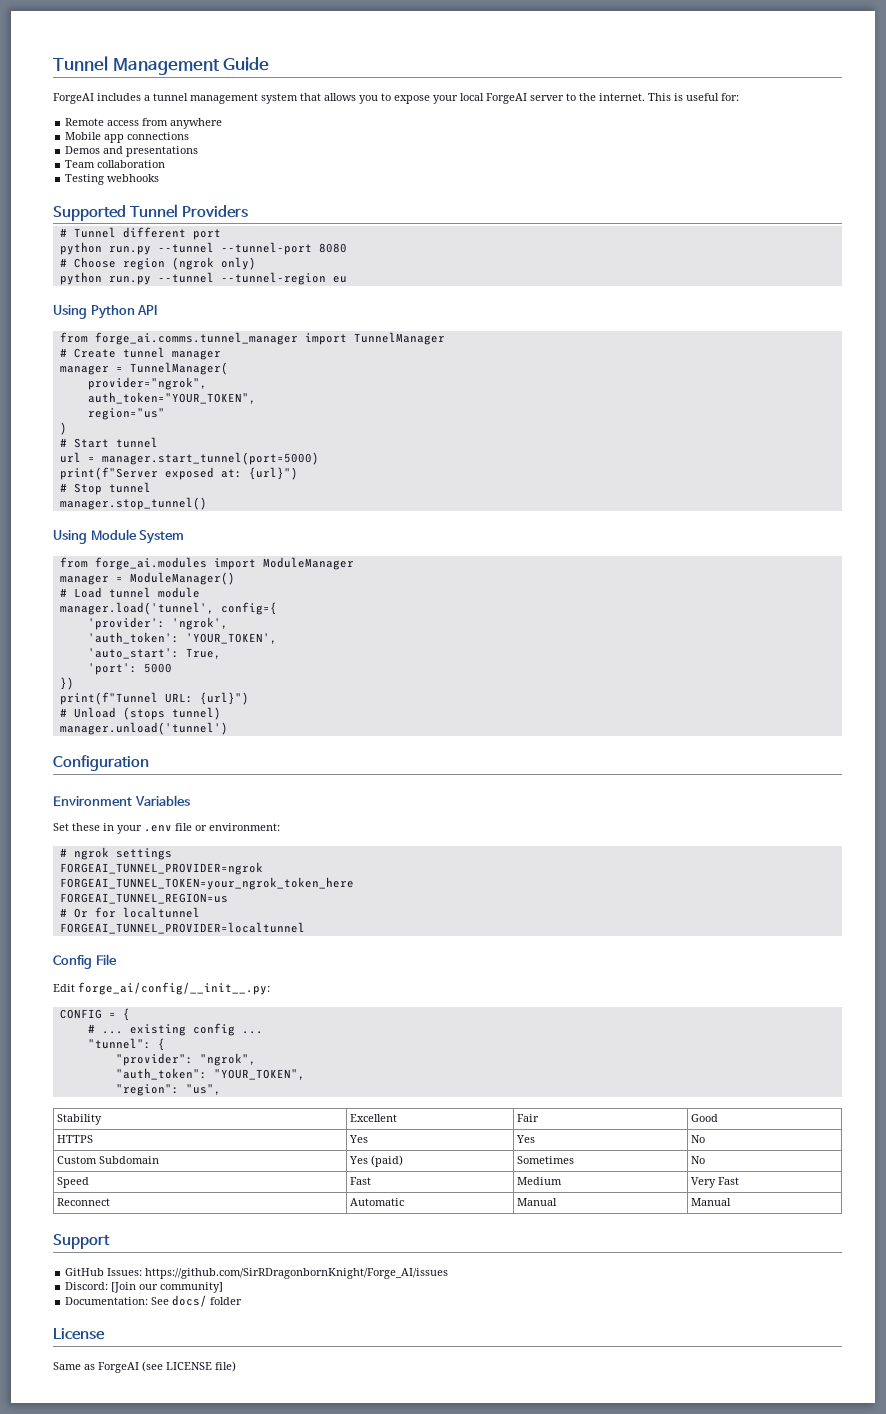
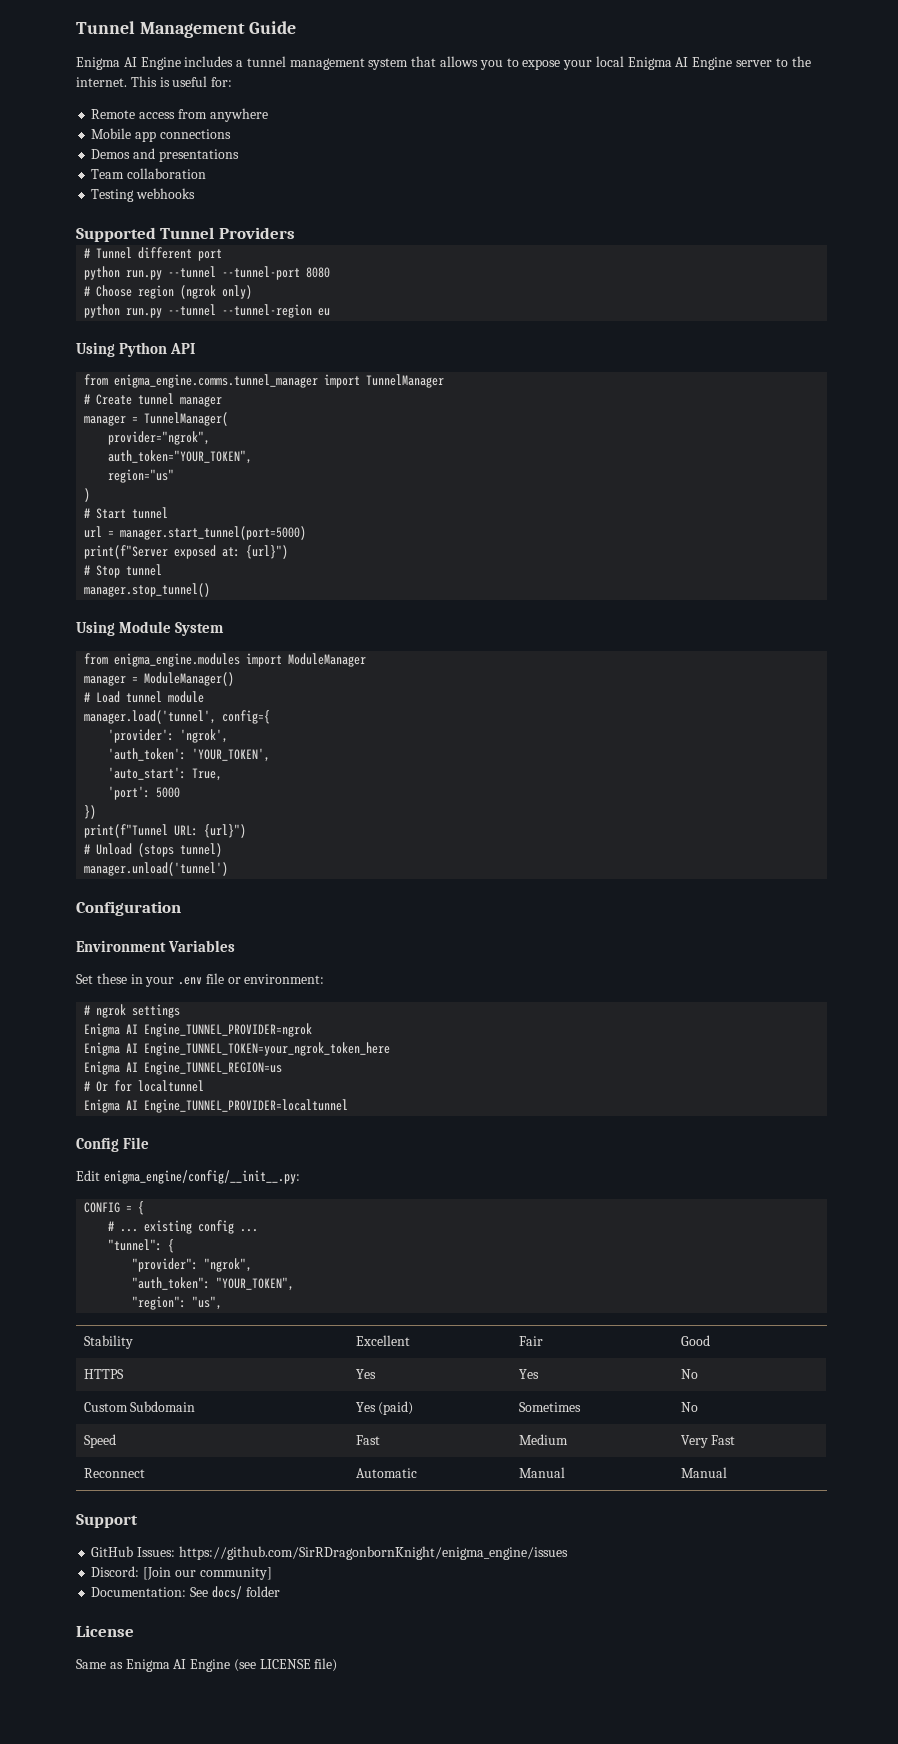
- ForgeAI includes a tunnel management system that allows you to expose your local ForgeAI server to the internet.
+ Enigma AI Engine includes a tunnel management system that allows you to expose your local Enigma AI Engine server to the internet.
- from forge_ai.comms.tunnel_manager import TunnelManager
+ from enigma_engine.comms.tunnel_manager import TunnelManager
- from forge_ai.modules import ModuleManager
+ from enigma_engine.modules import ModuleManager
- FORGEAI_TUNNEL_PROVIDER=ngrok
- FORGEAI_TUNNEL_TOKEN=your_ngrok_token_here
- FORGEAI_TUNNEL_REGION=us
+ Enigma AI Engine_TUNNEL_PROVIDER=ngrok
+ Enigma AI Engine_TUNNEL_TOKEN=your_ngrok_token_here
+ Enigma AI Engine_TUNNEL_REGION=us
- FORGEAI_TUNNEL_PROVIDER=localtunnel
+ Enigma AI Engine_TUNNEL_PROVIDER=localtunnel
- Edit forge_ai/config/__init__.py:
+ Edit enigma_engine/config/__init__.py:
- GitHub Issues: https://github.com/SirRDragonbornKnight/Forge_AI/issues
+ GitHub Issues: https://github.com/SirRDragonbornKnight/enigma_engine/issues
- Same as ForgeAI (see LICENSE file)
+ Same as Enigma AI Engine (see LICENSE file)

